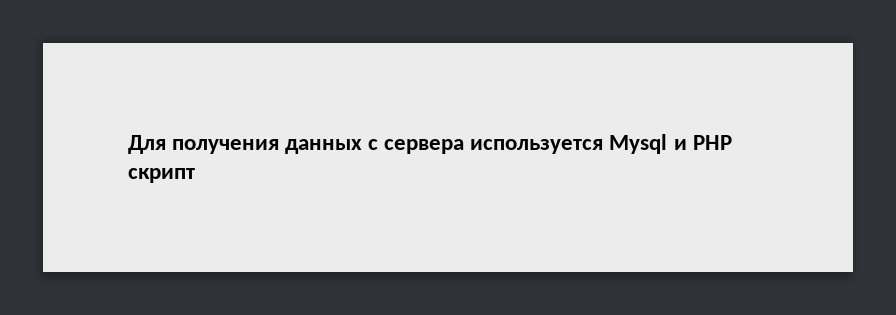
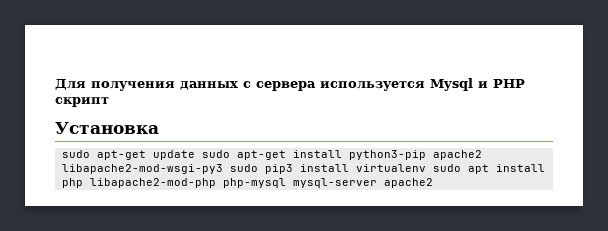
+ Установка
+ sudo apt-get update sudo apt-get install python3-pip apache2 libapache2-mod-wsgi-py3 sudo pip3 install virtualenv sudo apt install php libapache2-mod-php php-mysql mysql-server apache2

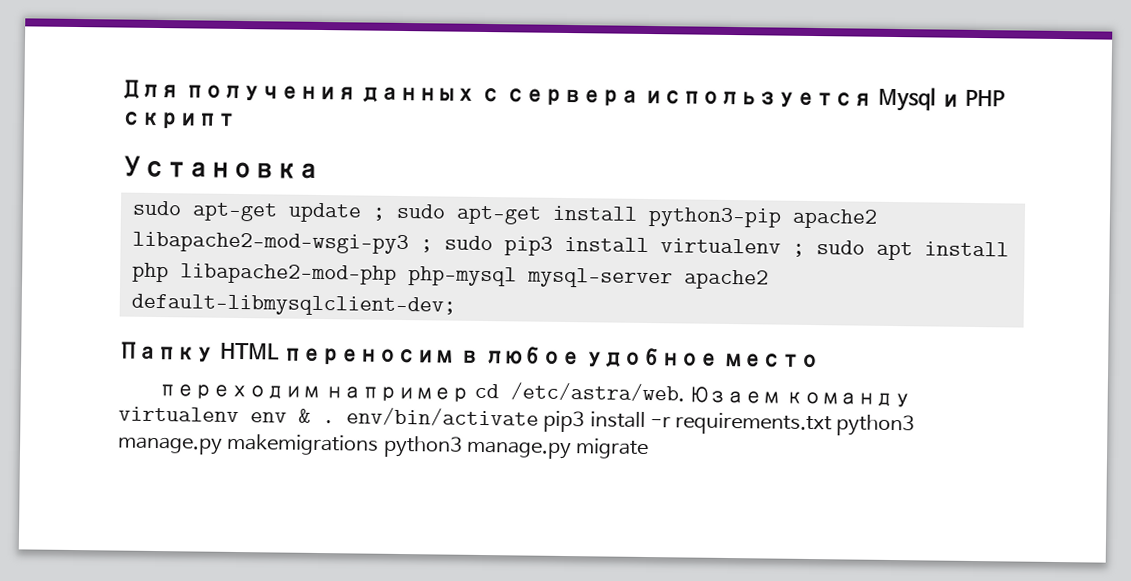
- sudo apt-get update sudo apt-get install python3-pip apache2 libapache2-mod-wsgi-py3 sudo pip3 install virtualenv sudo apt install php libapache2-mod-php php-mysql mysql-server apache2
+ sudo apt-get update ; sudo apt-get install python3-pip apache2 libapache2-mod-wsgi-py3 ; sudo pip3 install virtualenv ; sudo apt install php libapache2-mod-php php-mysql mysql-server apache2 default-libmysqlclient-dev;
+ Папку HTML переносим в любое удобное место
+ переходим например cd /etc/astra/web. Юзаем команду virtualenv env & . env/bin/activate pip3 install -r requirements.txt python3 manage.py makemigrations python3 manage.py migrate

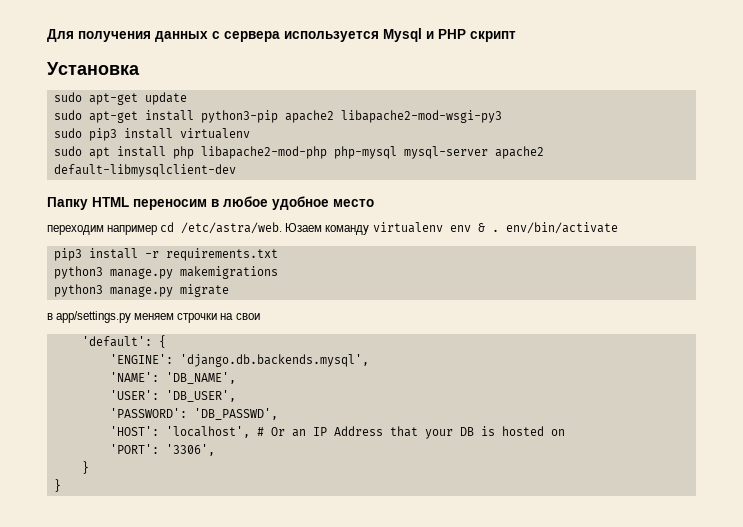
- sudo apt-get update ; sudo apt-get install python3-pip apache2 libapache2-mod-wsgi-py3 ; sudo pip3 install virtualenv ; sudo apt install php libapache2-mod-php php-mysql mysql-server apache2 default-libmysqlclient-dev;
+ sudo apt-get update
+ sudo apt-get install python3-pip apache2 libapache2-mod-wsgi-py3
+ sudo pip3 install virtualenv
+ sudo apt install php libapache2-mod-php php-mysql mysql-server apache2 default-libmysqlclient-dev
- Юзаем команду virtualenv env & . env/bin/activate pip3 install -r requirements.txt python3 manage.py makemigrations python3 manage.py migrate
+ Юзаем команду virtualenv env & . env/bin/activate
+ pip3 install -r requirements.txt
+ python3 manage.py makemigrations
+ python3 manage.py migrate
+ в app/settings.py меняем строчки на свои
+ 'default': {
+ 'ENGINE': 'django.db.backends.mysql',
+ 'NAME': 'DB_NAME',
+ 'USER': 'DB_USER',
+ 'PASSWORD': 'DB_PASSWD',
+ 'HOST': 'localhost', # Or an IP Address that your DB is hosted on
+ 'PORT': '3306',
+ }
+ }

